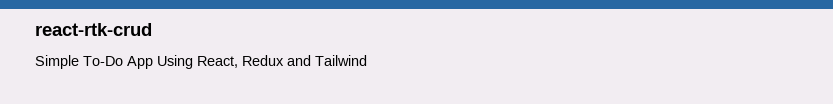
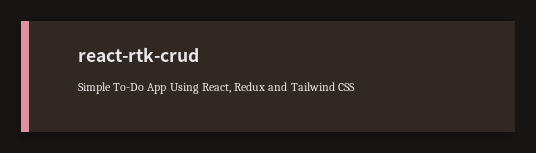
- Simple To-Do App Using React, Redux and Tailwind
+ Simple To-Do App Using React, Redux and Tailwind CSS

